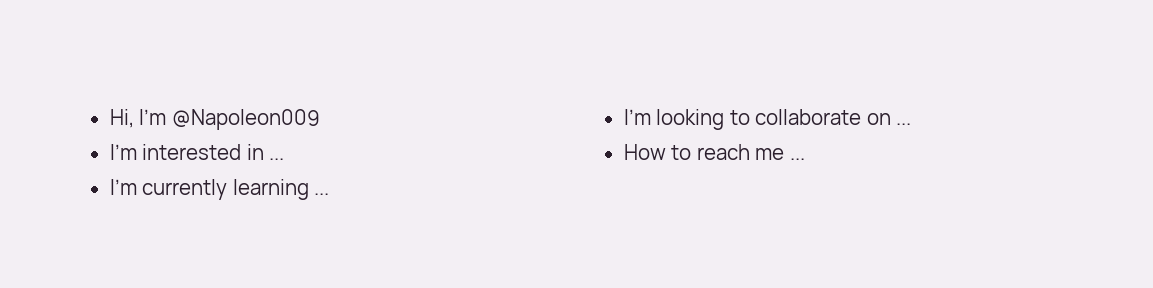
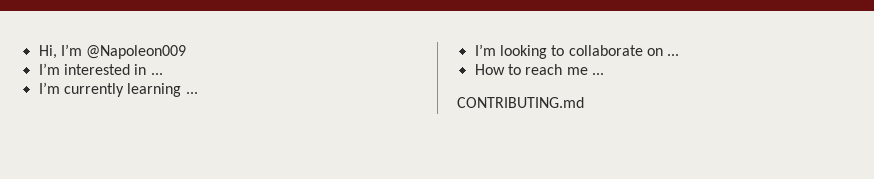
+ CONTRIBUTING.md

